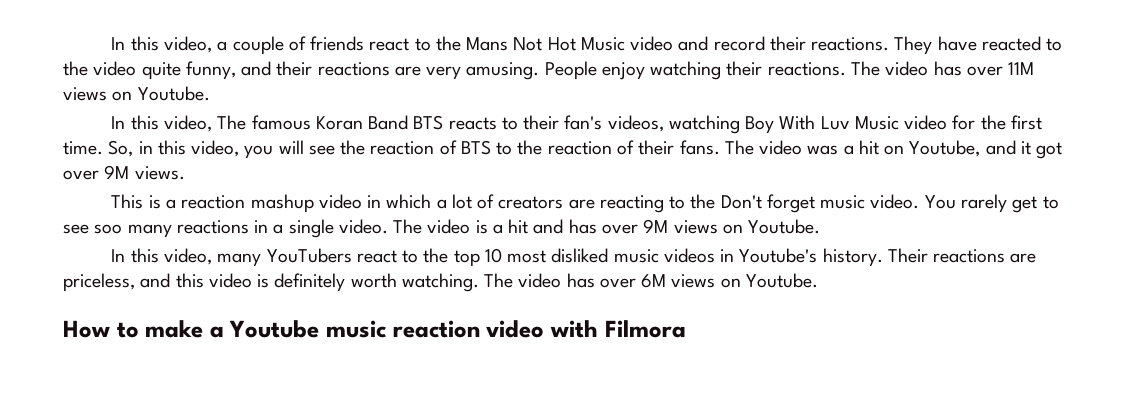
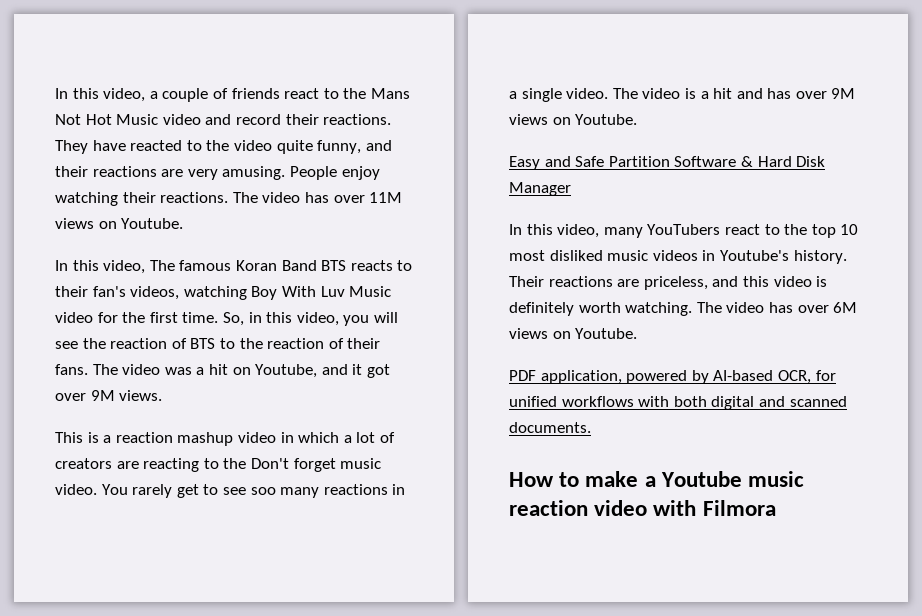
+ Easy and Safe Partition Software & Hard Disk Manager
+ PDF application, powered by AI-based OCR, for unified workflows with both digital and scanned documents.

